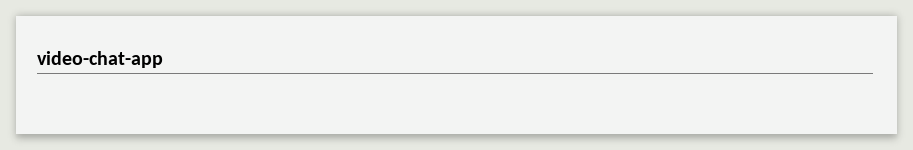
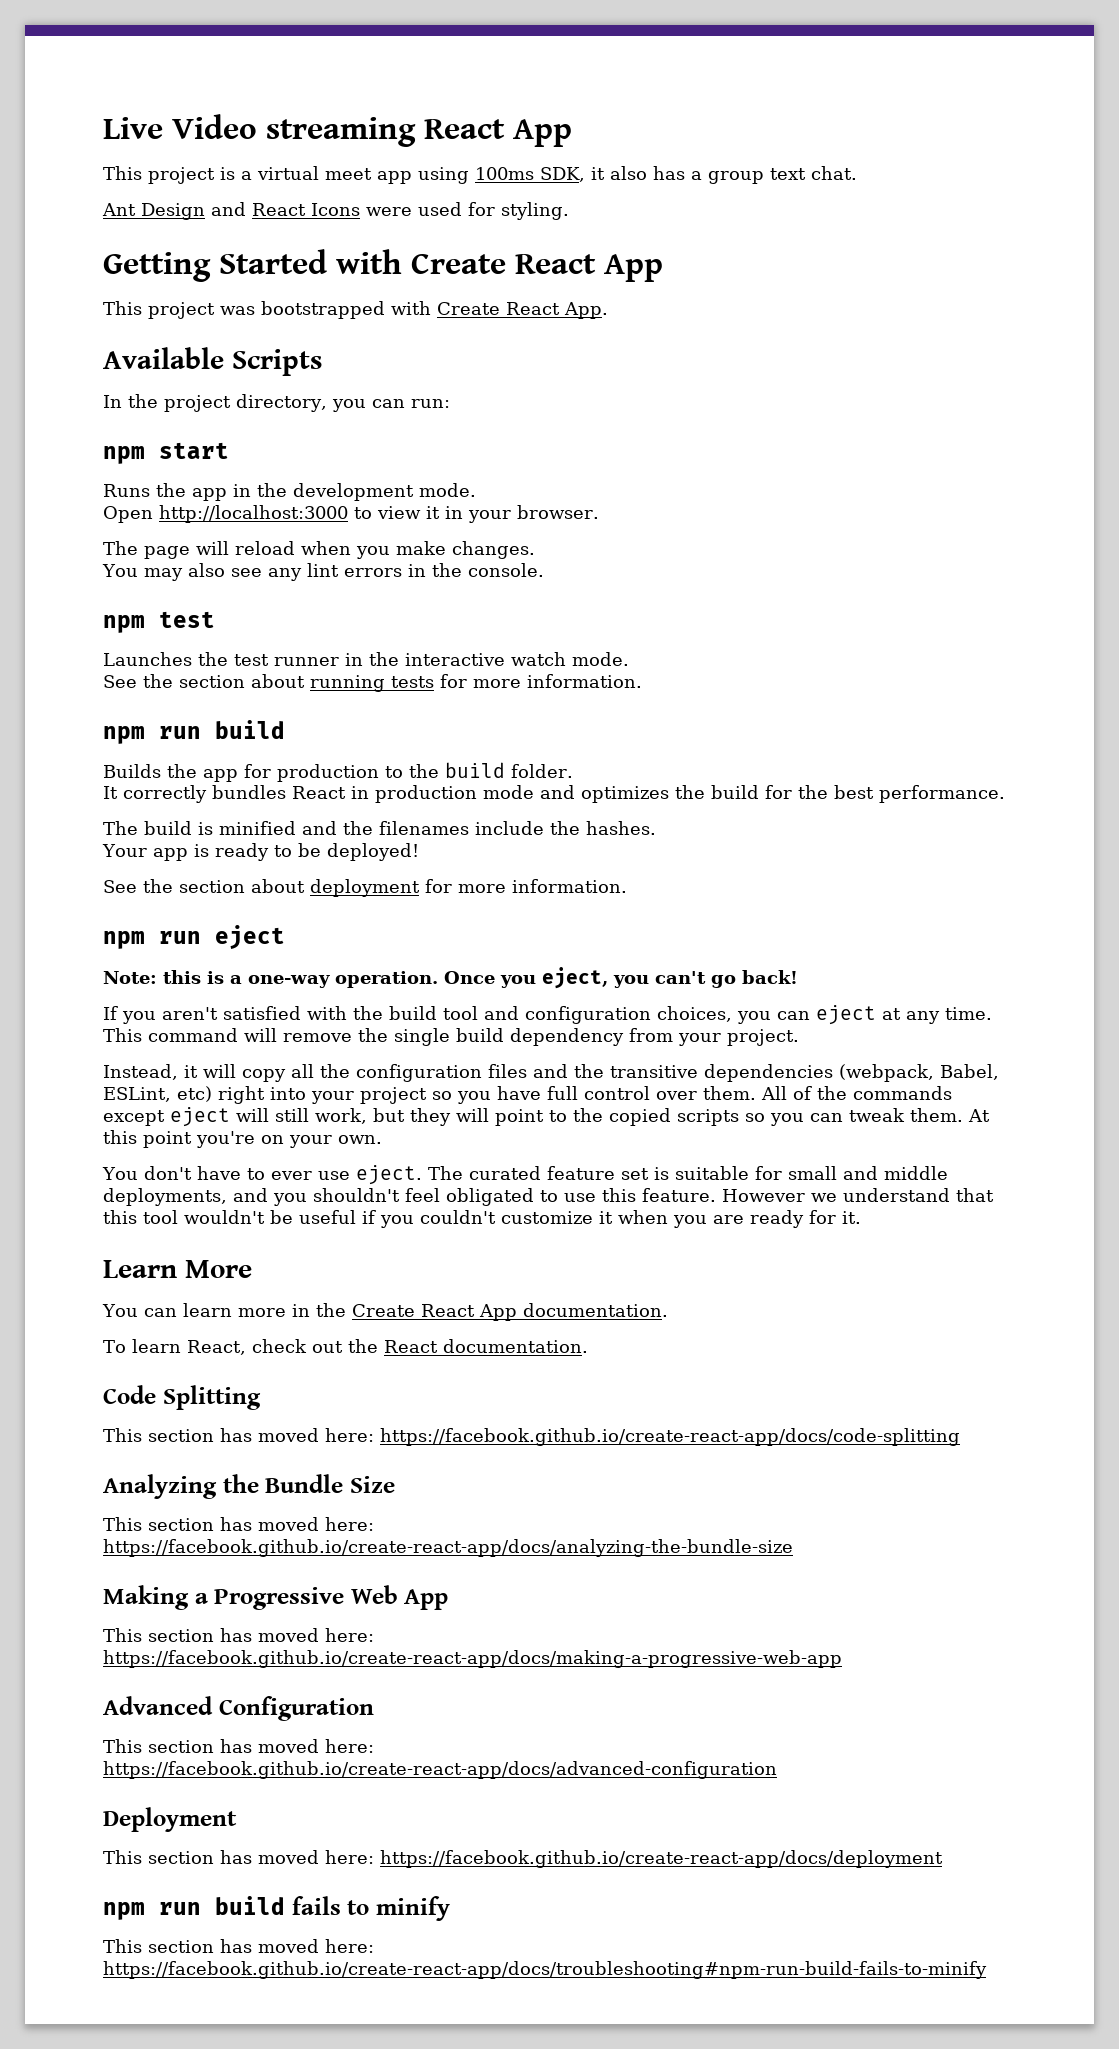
- video-chat-app
+ Live Video streaming React App
+ This project is a virtual meet app using 100ms SDK, it also has a group text chat.
+ Ant Design and React Icons were used for styling.
+ Getting Started with Create React App
+ This project was bootstrapped with Create React App.
+ Available Scripts
+ In the project directory, you can run:
+ npm start
+ Runs the app in the development mode.
+ Open http://localhost:3000 to view it in your browser.
+ The page will reload when you make changes.
+ You may also see any lint errors in the console.
+ npm test
+ Launches the test runner in the interactive watch mode.
+ See the section about running tests for more information.
+ npm run build
+ Builds the app for production to the build folder.
+ It correctly bundles React in production mode and optimizes the build for the best performance.
+ The build is minified and the filenames include the hashes.
+ Your app is ready to be deployed!
+ See the section about deployment for more information.
+ npm run eject
+ Note: this is a one-way operation. Once you eject, you can't go back!
+ If you aren't satisfied with the build tool and configuration choices, you can eject at any time. This command will remove the single build dependency from your project.
+ Instead, it will copy all the configuration files and the transitive dependencies (webpack, Babel, ESLint, etc) right into your project so you have full control over them. All of the commands except eject will still work, but they will point to the copied scripts so you can tweak them. At this point you're on your own.
+ You don't have to ever use eject. The curated feature set is suitable for small and middle deployments, and you shouldn't feel obligated to use this feature. However we understand that this tool wouldn't be useful if you couldn't customize it when you are ready for it.
+ Learn More
+ You can learn more in the Create React App documentation.
+ To learn React, check out the React documentation.
+ Code Splitting
+ This section has moved here: https://facebook.github.io/create-react-app/docs/code-splitting
+ Analyzing the Bundle Size
+ This section has moved here: https://facebook.github.io/create-react-app/docs/analyzing-the-bundle-size
+ Making a Progressive Web App
+ This section has moved here: https://facebook.github.io/create-react-app/docs/making-a-progressive-web-app
+ Advanced Configuration
+ This section has moved here: https://facebook.github.io/create-react-app/docs/advanced-configuration
+ Deployment
+ This section has moved here: https://facebook.github.io/create-react-app/docs/deployment
+ npm run build fails to minify
+ This section has moved here: https://facebook.github.io/create-react-app/docs/troubleshooting#npm-run-build-fails-to-minify

